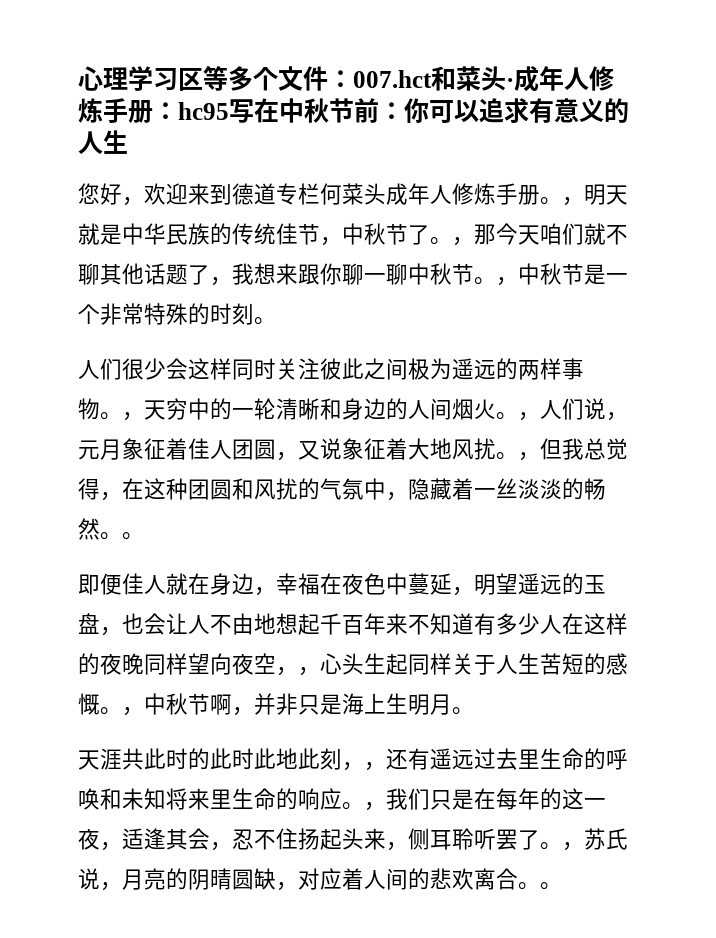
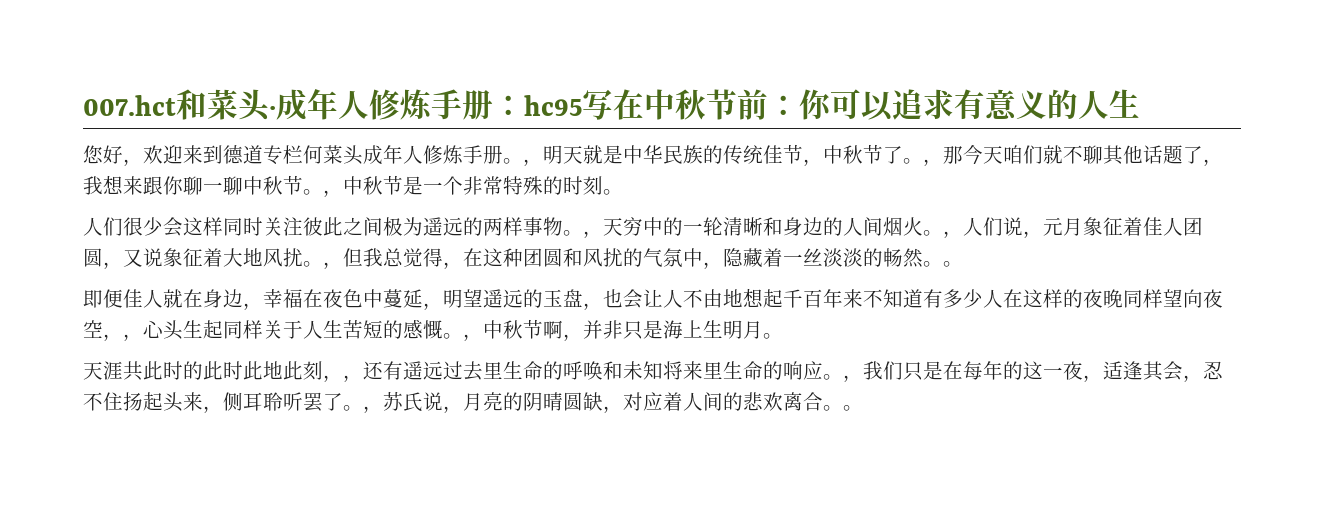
- 心理学习区等多个文件：007.hct和菜头·成年人修炼手册：hc95写在中秋节前：你可以追求有意义的人生
+ 007.hct和菜头·成年人修炼手册：hc95写在中秋节前：你可以追求有意义的人生

